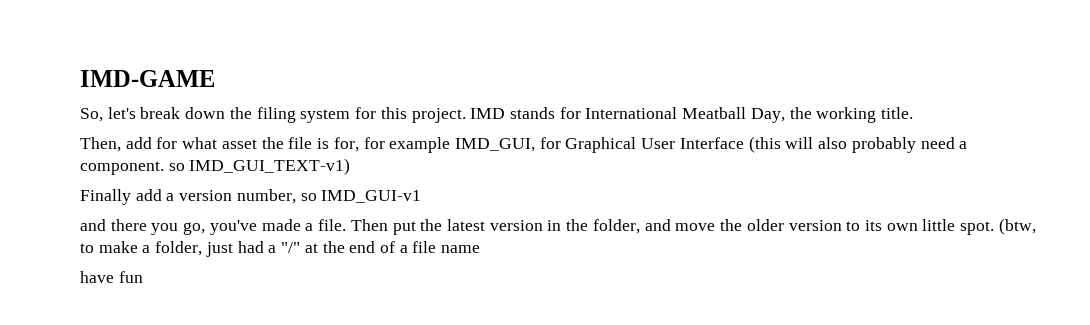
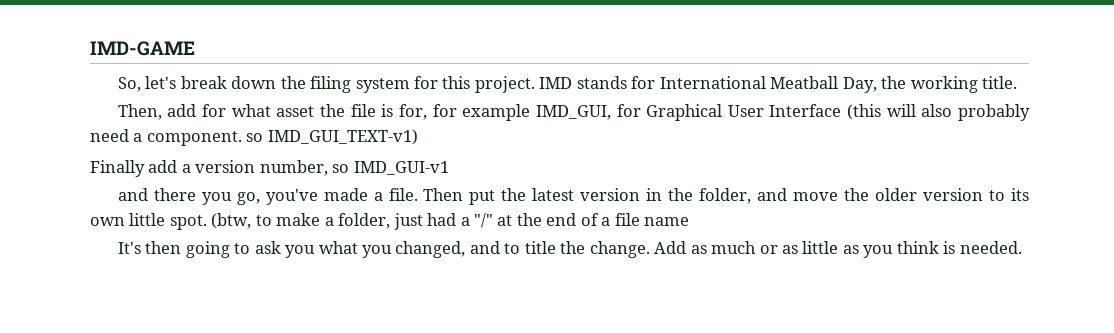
- have fun
+ It's then going to ask you what you changed, and to title the change. Add as much or as little as you think is needed.

